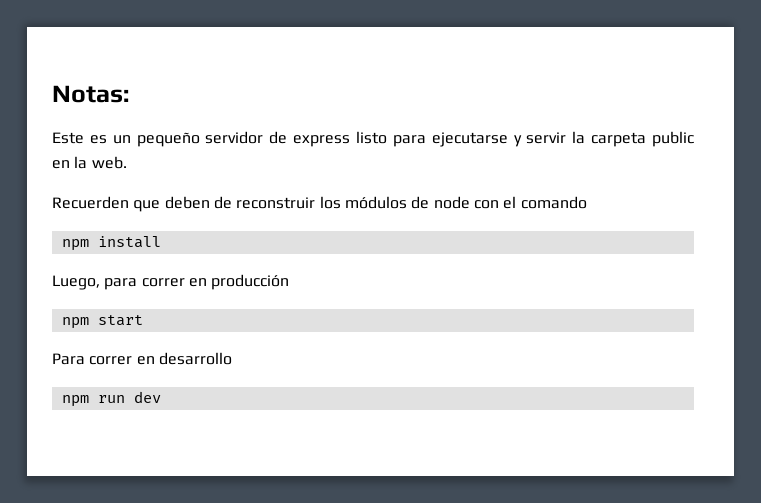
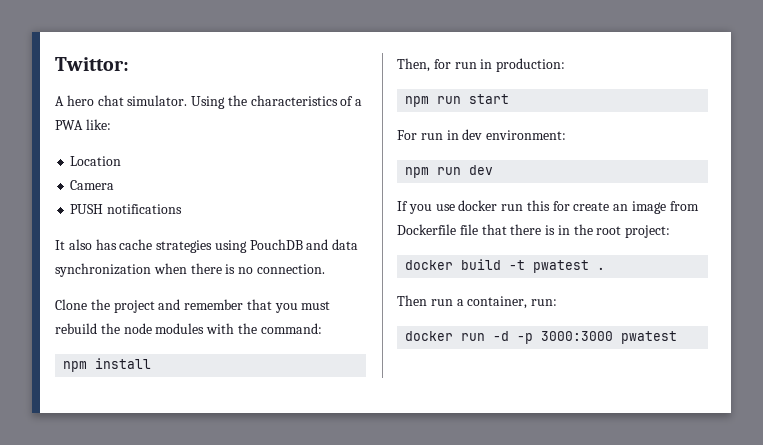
- Notas:
- Este es un pequeño servidor de express listo para ejecutarse y servir la carpeta public en la web.
- Recuerden que deben de reconstruir los módulos de node con el comando
+ Twittor:
+ A hero chat simulator. Using the characteristics of a PWA like:
+ Location
+ Camera
+ PUSH notifications
+ It also has cache strategies using PouchDB and data synchronization when there is no connection.
+ Clone the project and remember that you must rebuild the node modules with the command:
  npm install
- Luego, para correr en producción
- npm start
+ Then, for run in production:
+ npm run start
- Para correr en desarrollo
+ For run in dev environment:
  npm run dev
+ If you use docker run this for create an image from Dockerfile file that there is in the root project:
+ docker build -t pwatest .
+ Then run a container, run:
+ docker run -d -p 3000:3000 pwatest

